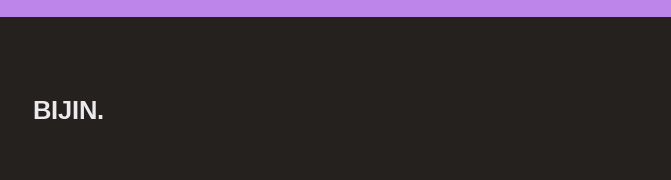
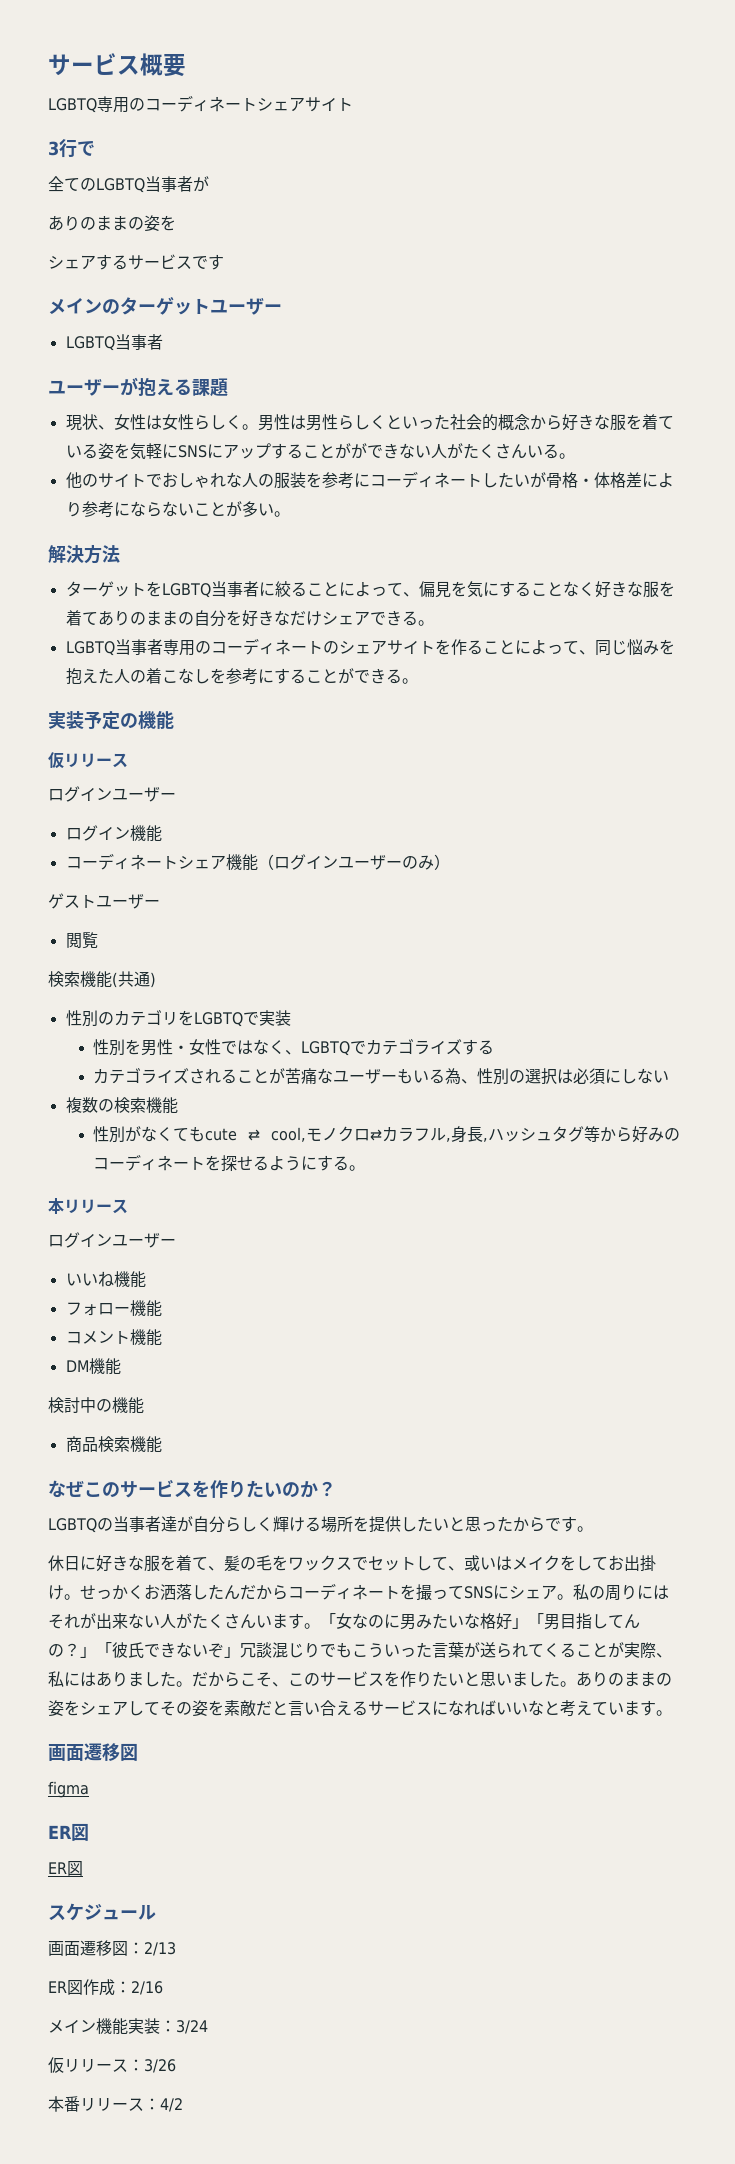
- BIJIN.
+ サービス概要
+ LGBTQ専用のコーディネートシェアサイト
+ 3行で
+ 全てのLGBTQ当事者が
+ ありのままの姿を
+ シェアするサービスです
+ メインのターゲットユーザー
+ LGBTQ当事者
+ ユーザーが抱える課題
+ 現状、女性は女性らしく。男性は男性らしくといった社会的概念から好きな服を着ている姿を気軽にSNSにアップすることがができない人がたくさんいる。
+ 他のサイトでおしゃれな人の服装を参考にコーディネートしたいが骨格・体格差により参考にならないことが多い。
+ 解決方法
+ ターゲットをLGBTQ当事者に絞ることによって、偏見を気にすることなく好きな服を着てありのままの自分を好きなだけシェアできる。
+ LGBTQ当事者専用のコーディネートのシェアサイトを作ることによって、同じ悩みを抱えた人の着こなしを参考にすることができる。
+ 実装予定の機能
+ 仮リリース
+ ログインユーザー
+ ログイン機能
+ コーディネートシェア機能（ログインユーザーのみ）
+ ゲストユーザー
+ 閲覧
+ 検索機能(共通)
+ 性別のカテゴリをLGBTQで実装
+ 性別を男性・女性ではなく、LGBTQでカテゴライズする
+ カテゴライズされることが苦痛なユーザーもいる為、性別の選択は必須にしない
+ 複数の検索機能
+ 性別がなくてもcute ⇄ cool,モノクロ⇄カラフル,身長,ハッシュタグ等から好みのコーディネートを探せるようにする。
+ 本リリース
+ ログインユーザー
+ いいね機能
+ フォロー機能
+ コメント機能
+ DM機能
+ 検討中の機能
+ 商品検索機能
+ なぜこのサービスを作りたいのか？
+ LGBTQの当事者達が自分らしく輝ける場所を提供したいと思ったからです。
+ 休日に好きな服を着て、髪の毛をワックスでセットして、或いはメイクをしてお出掛け。せっかくお洒落したんだからコーディネートを撮ってSNSにシェア。私の周りにはそれが出来ない人がたくさんいます。「女なのに男みたいな格好」「男目指してんの？」「彼氏できないぞ」冗談混じりでもこういった言葉が送られてくることが実際、私にはありました。だからこそ、このサービスを作りたいと思いました。ありのままの姿をシェアしてその姿を素敵だと言い合えるサービスになればいいなと考えています。
+ 画面遷移図
+ figma
+ ER図
+ ER図
+ スケジュール
+ 画面遷移図：2/13
+ ER図作成：2/16
+ メイン機能実装：3/24
+ 仮リリース：3/26
+ 本番リリース：4/2

